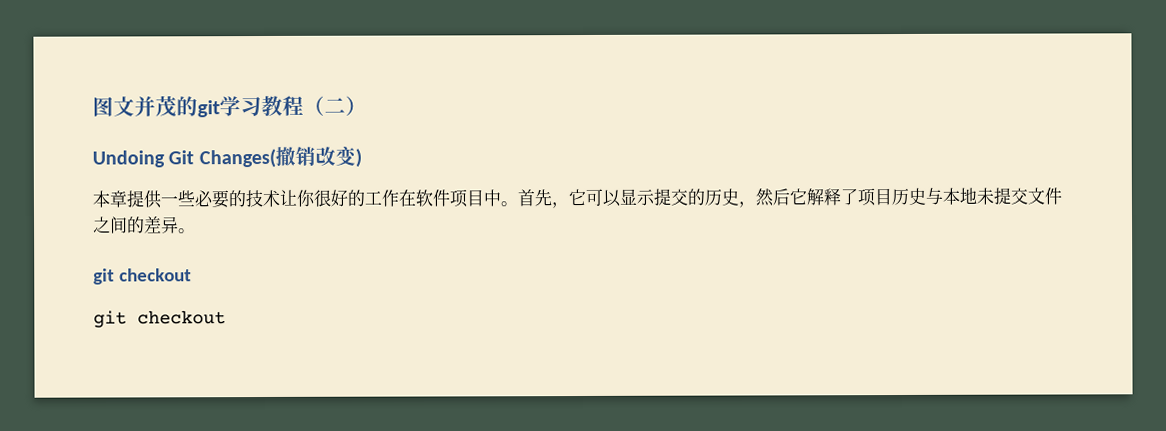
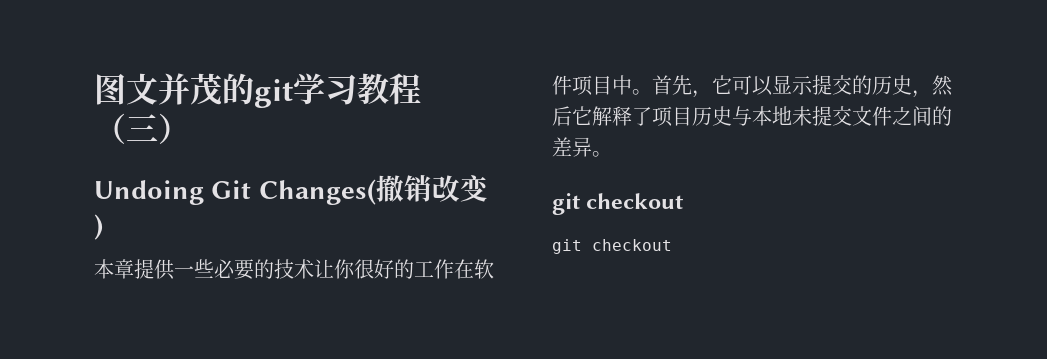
- 图文并茂的git学习教程（二）
+ 图文并茂的git学习教程（三）

